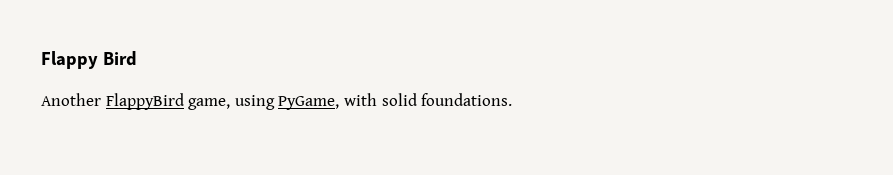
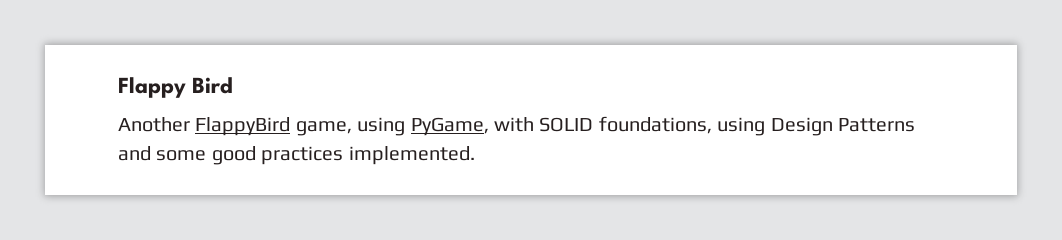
- Another FlappyBird game, using PyGame, with solid foundations.
+ Another FlappyBird game, using PyGame, with SOLID foundations, using Design Patterns and some good practices implemented.

